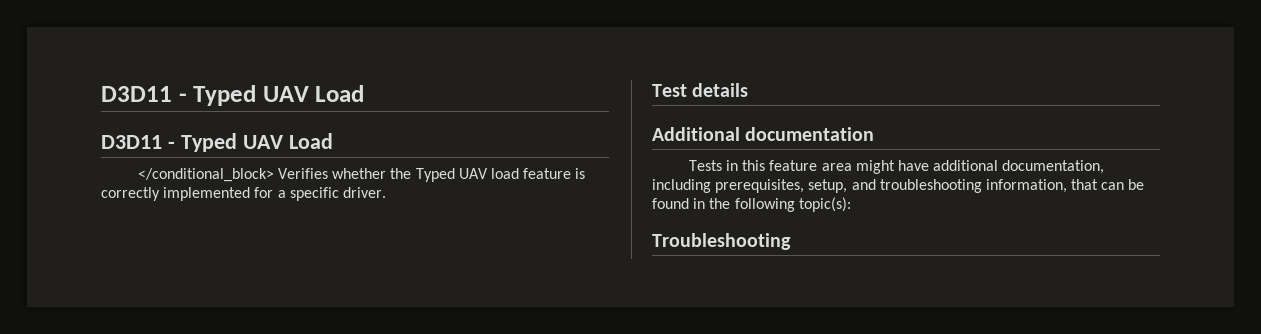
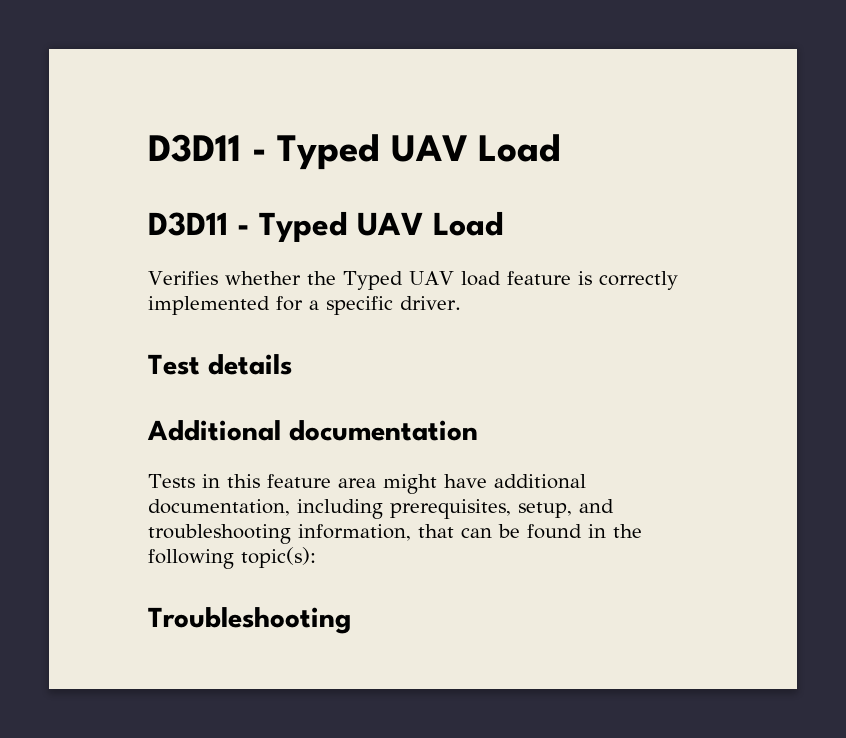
- </conditional_block> Verifies whether the Typed UAV load feature is correctly implemented for a specific driver.
+ Verifies whether the Typed UAV load feature is correctly implemented for a specific driver.

